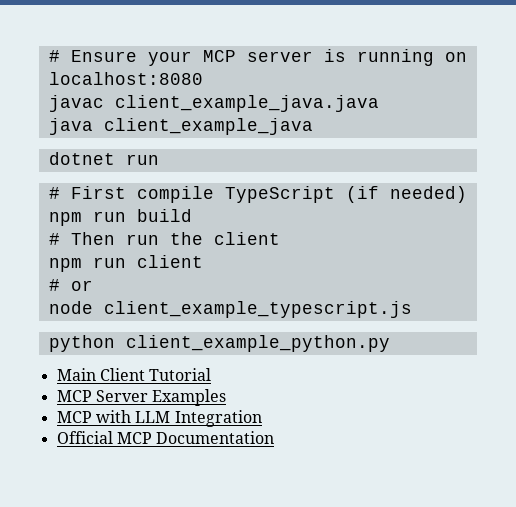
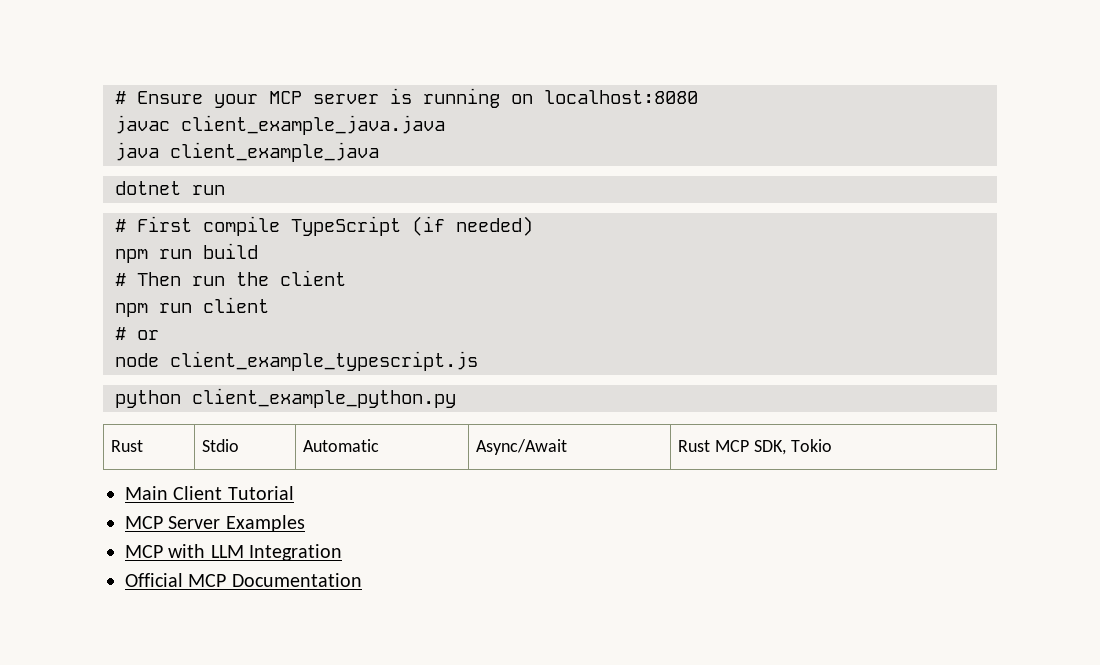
+ Rust | Stdio | Automatic | Async/Await | Rust MCP SDK, Tokio

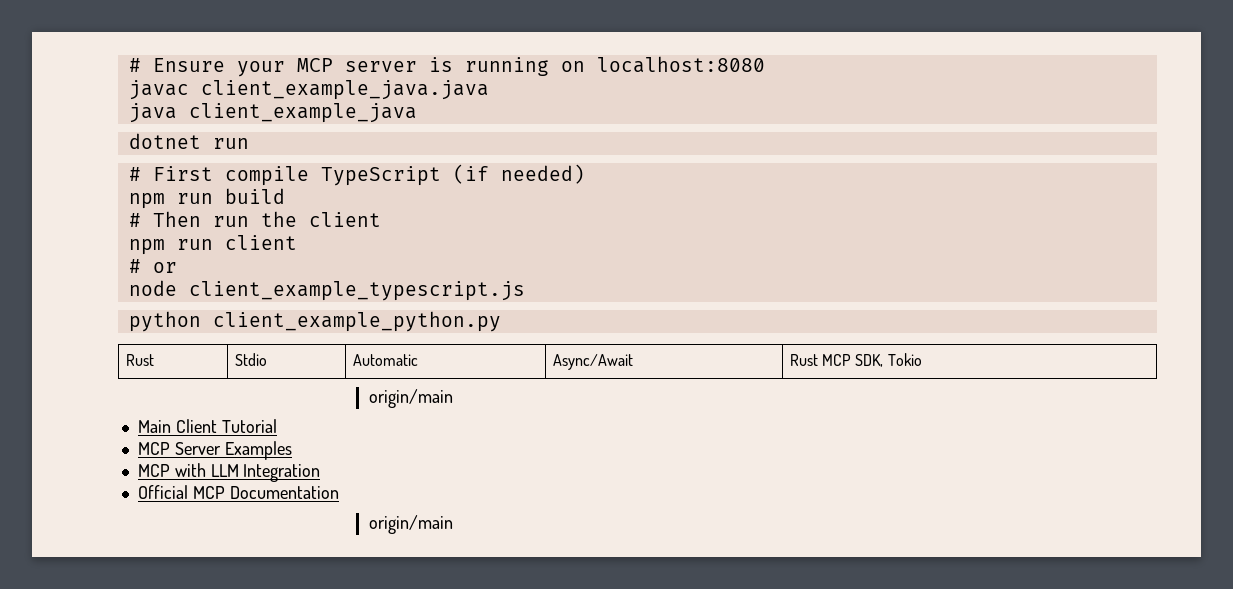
  Rust | Stdio | Automatic | Async/Await | Rust MCP SDK, Tokio
+ origin/main
  Official MCP Documentation
+ origin/main

